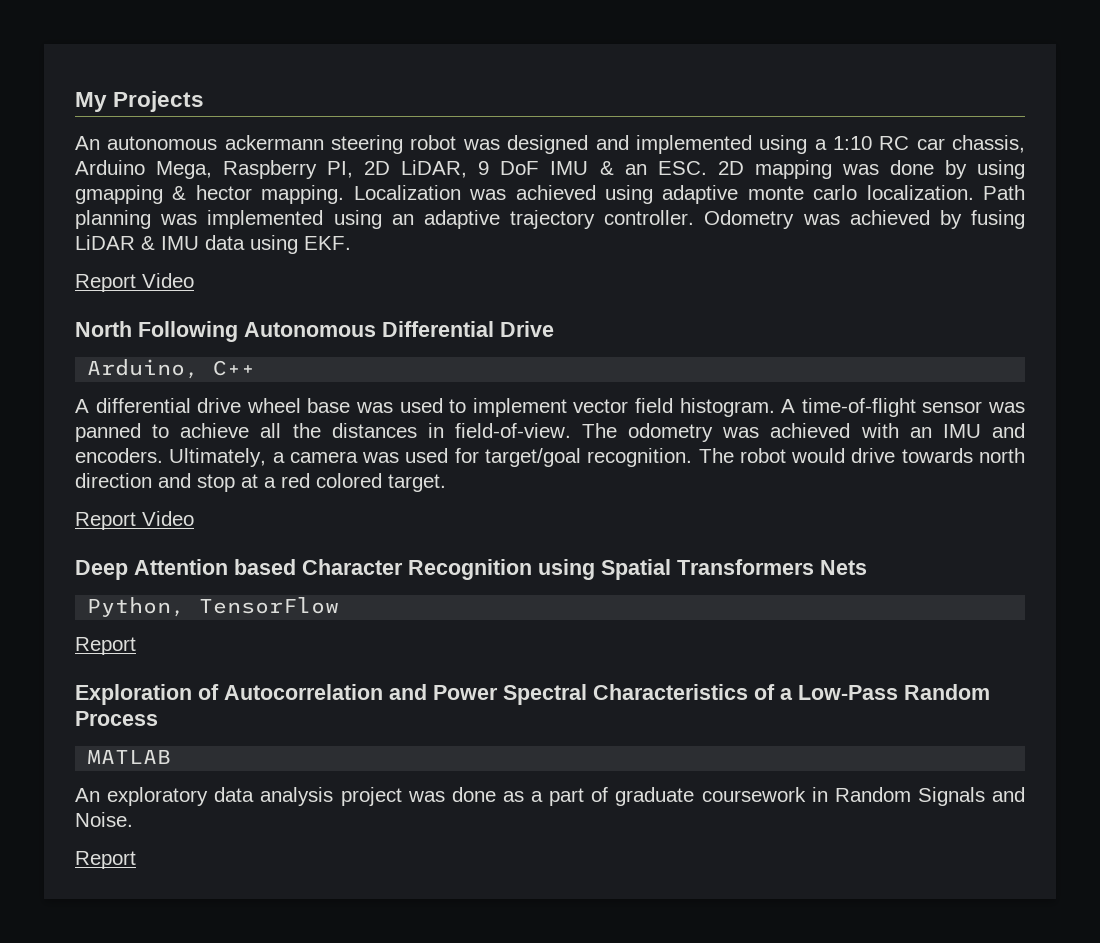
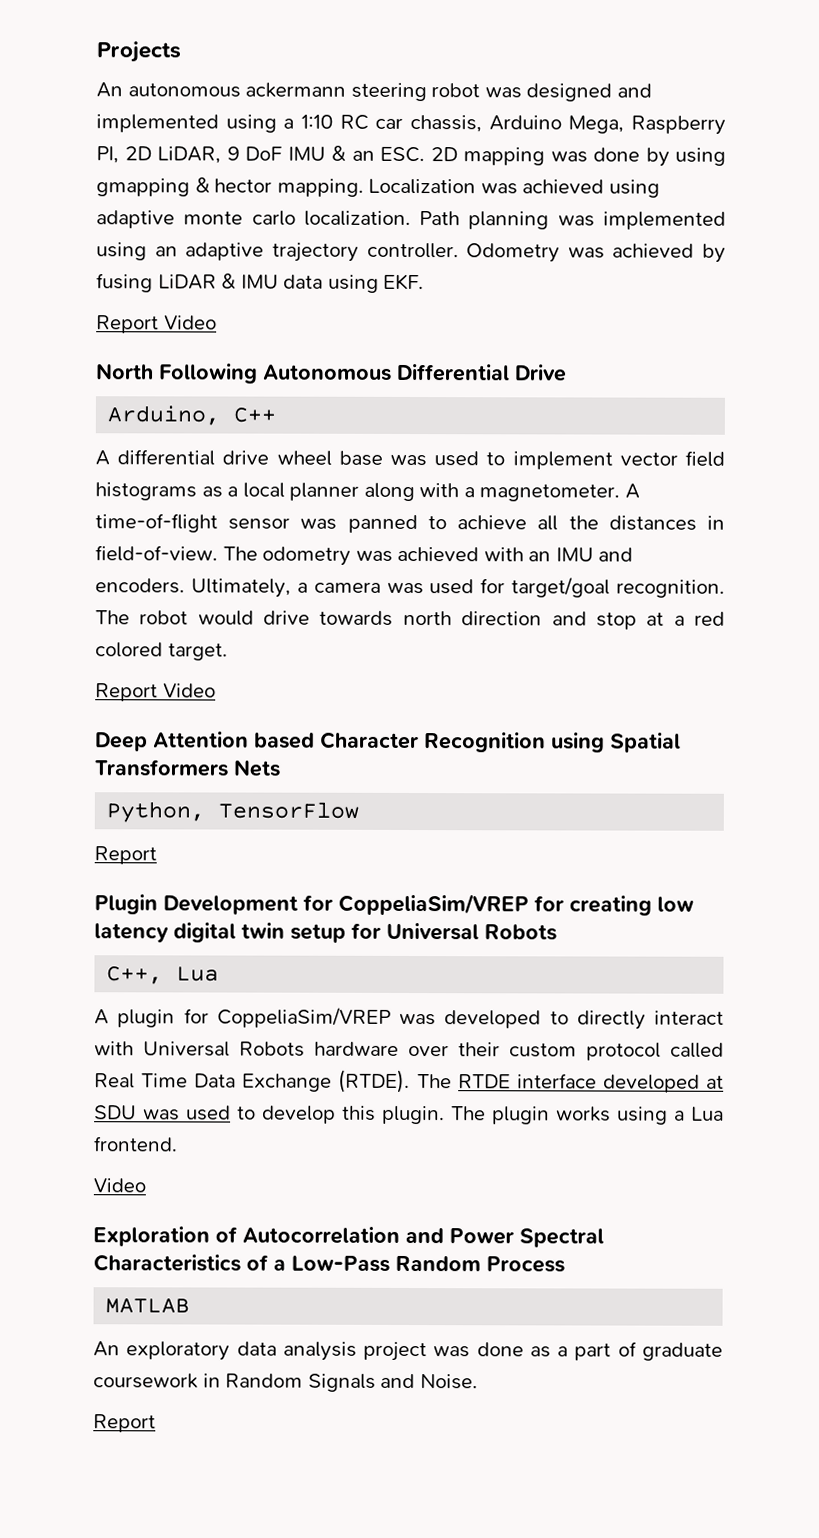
- My Projects
+ Projects
- A differential drive wheel base was used to implement vector field histogram.
+ A differential drive wheel base was used to implement vector field histograms as a local planner along with a magnetometer.
+ Plugin Development for CoppeliaSim/VREP for creating low latency digital twin setup for Universal Robots
+ C++, Lua
+ A plugin for CoppeliaSim/VREP was developed to directly interact with Universal Robots hardware over their custom protocol called Real Time Data Exchange (RTDE). The RTDE interface developed at SDU was used to develop this plugin. The plugin works using a Lua frontend.
+ Video

